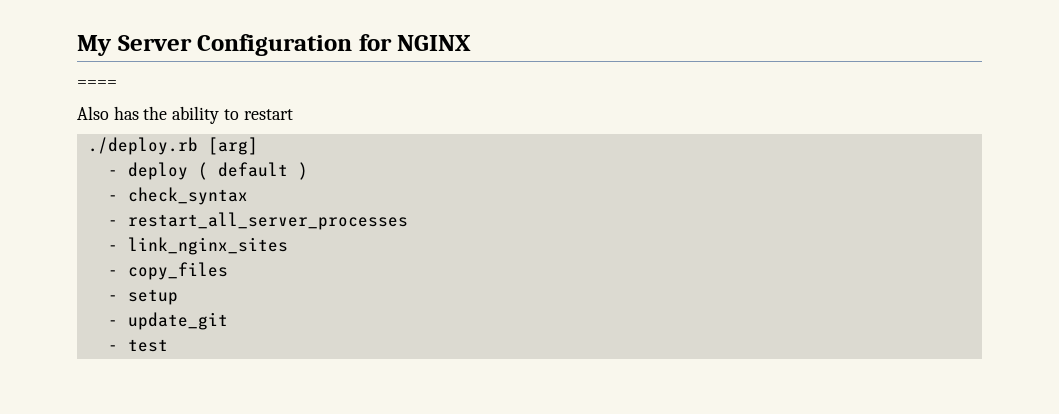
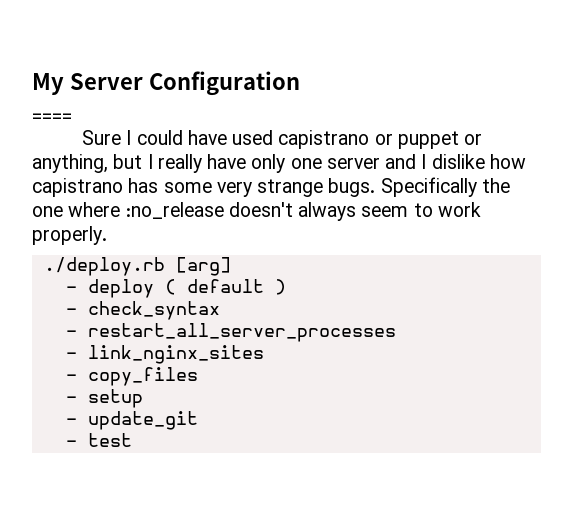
- My Server Configuration for NGINX
+ My Server Configuration
- Also has the ability to restart
+ Sure I could have used capistrano or puppet or anything, but I really have only one server and I dislike how capistrano has some very strange bugs. Specifically the one where :no_release doesn't always seem to work properly.

